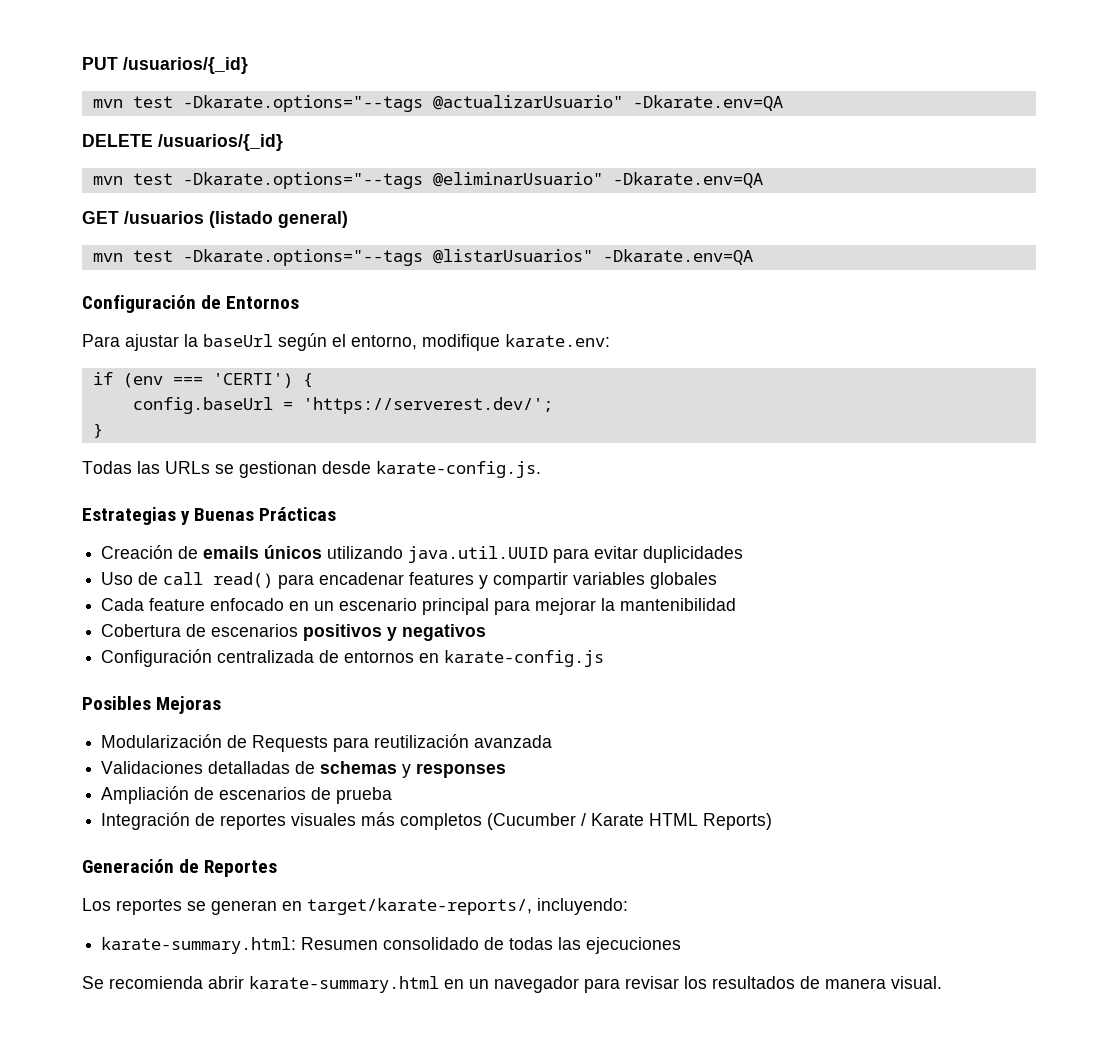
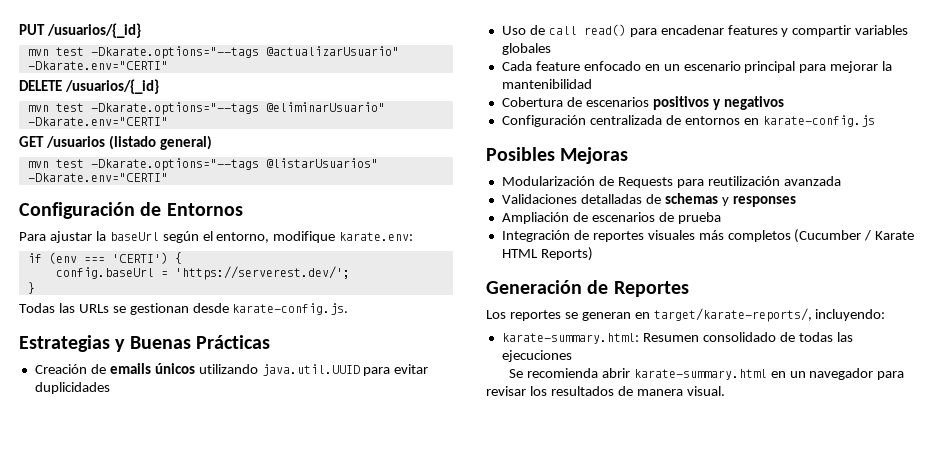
- mvn test -Dkarate.options="--tags @actualizarUsuario" -Dkarate.env=QA
+ mvn test -Dkarate.options="--tags @actualizarUsuario" -Dkarate.env="CERTI"
- mvn test -Dkarate.options="--tags @eliminarUsuario" -Dkarate.env=QA
+ mvn test -Dkarate.options="--tags @eliminarUsuario" -Dkarate.env="CERTI"
- mvn test -Dkarate.options="--tags @listarUsuarios" -Dkarate.env=QA
+ mvn test -Dkarate.options="--tags @listarUsuarios" -Dkarate.env="CERTI"

